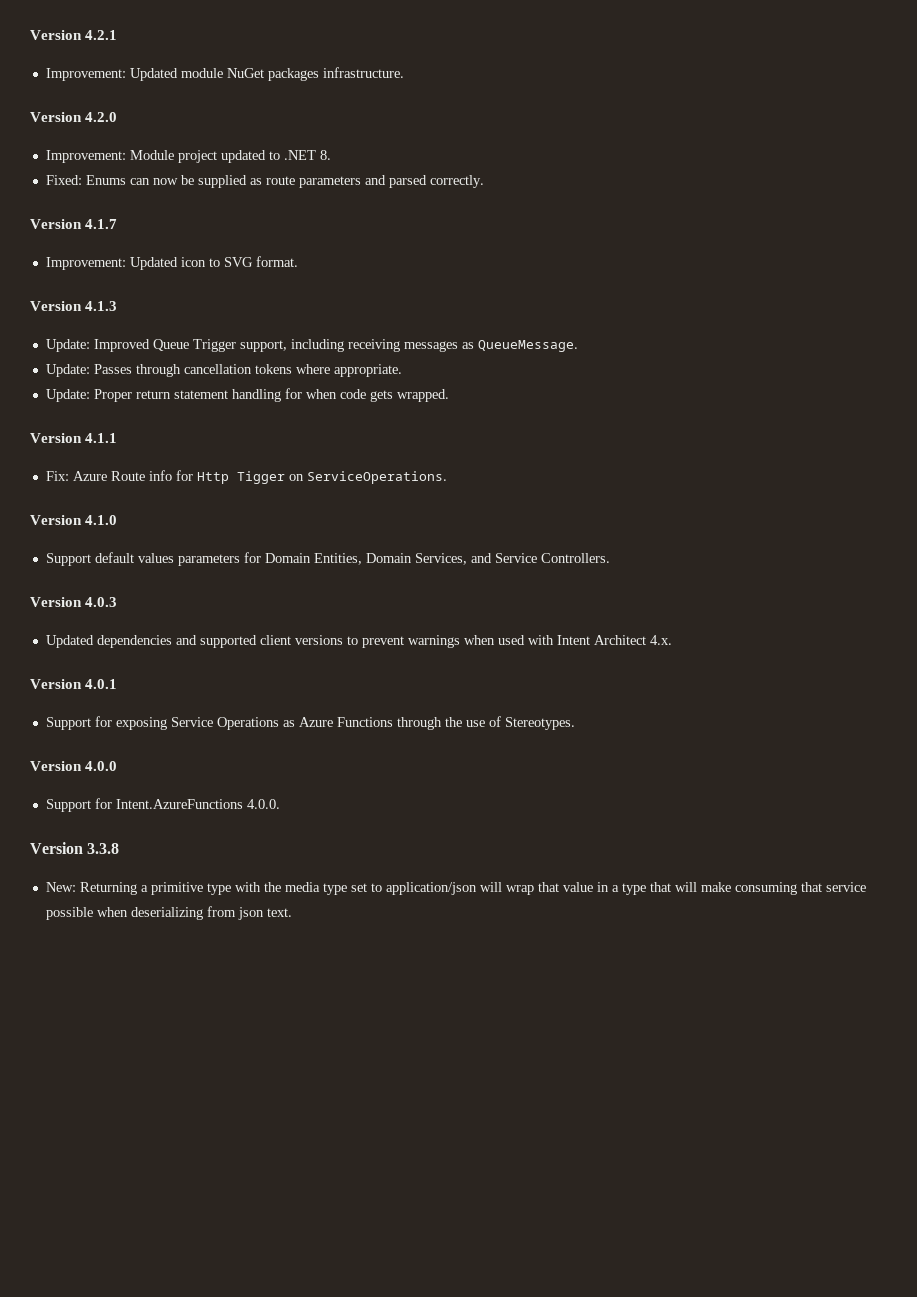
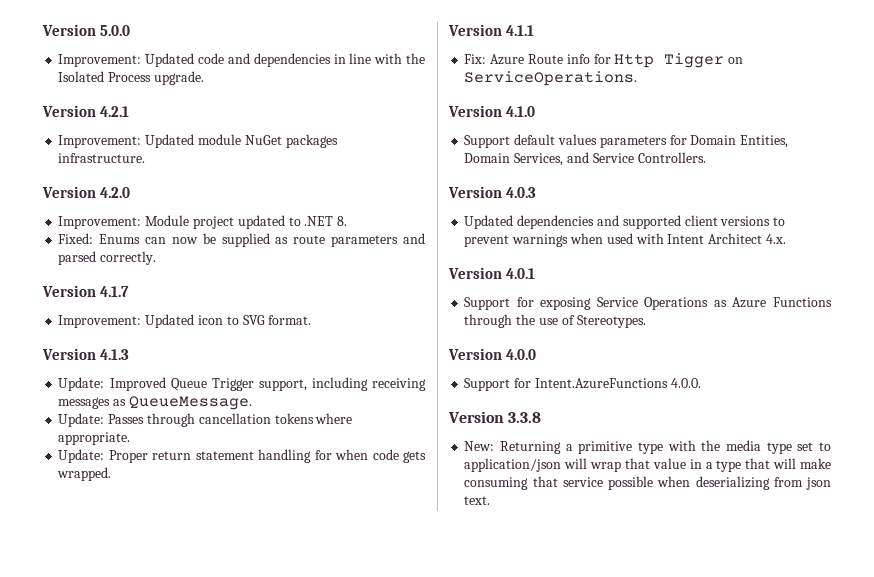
+ Version 5.0.0
+ Improvement: Updated code and dependencies in line with the Isolated Process upgrade.

